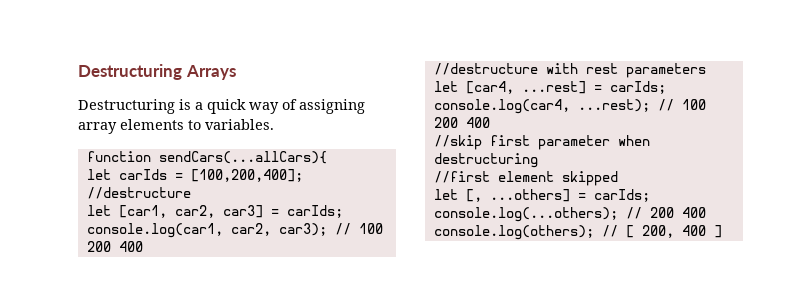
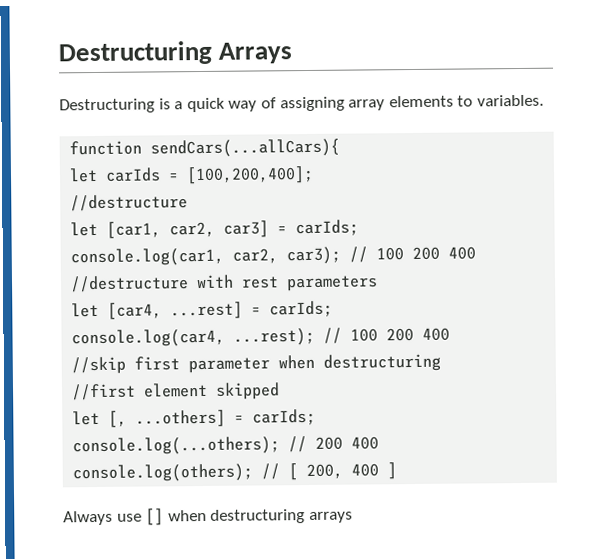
+ Always use [] when destructuring arrays

